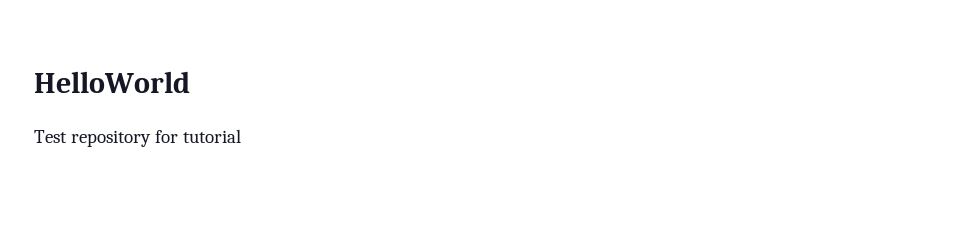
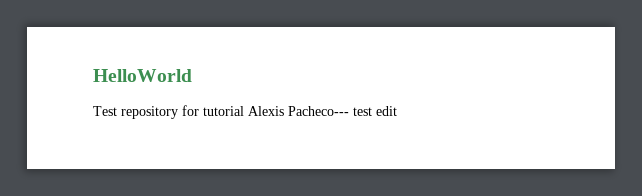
- Test repository for tutorial
+ Test repository for tutorial Alexis Pacheco--- test edit

